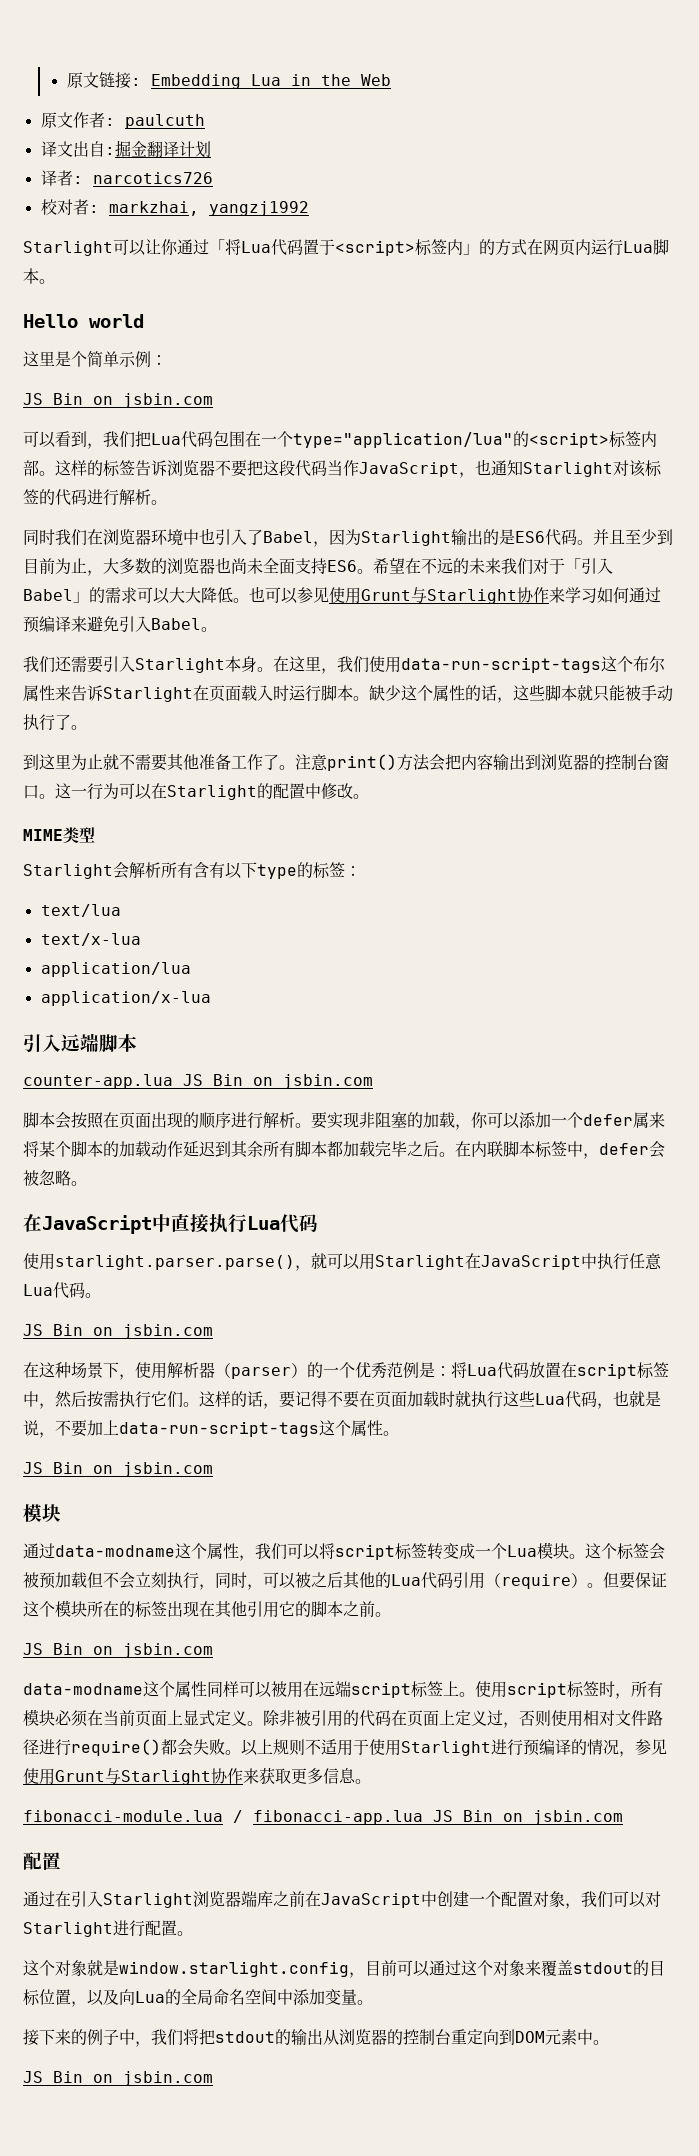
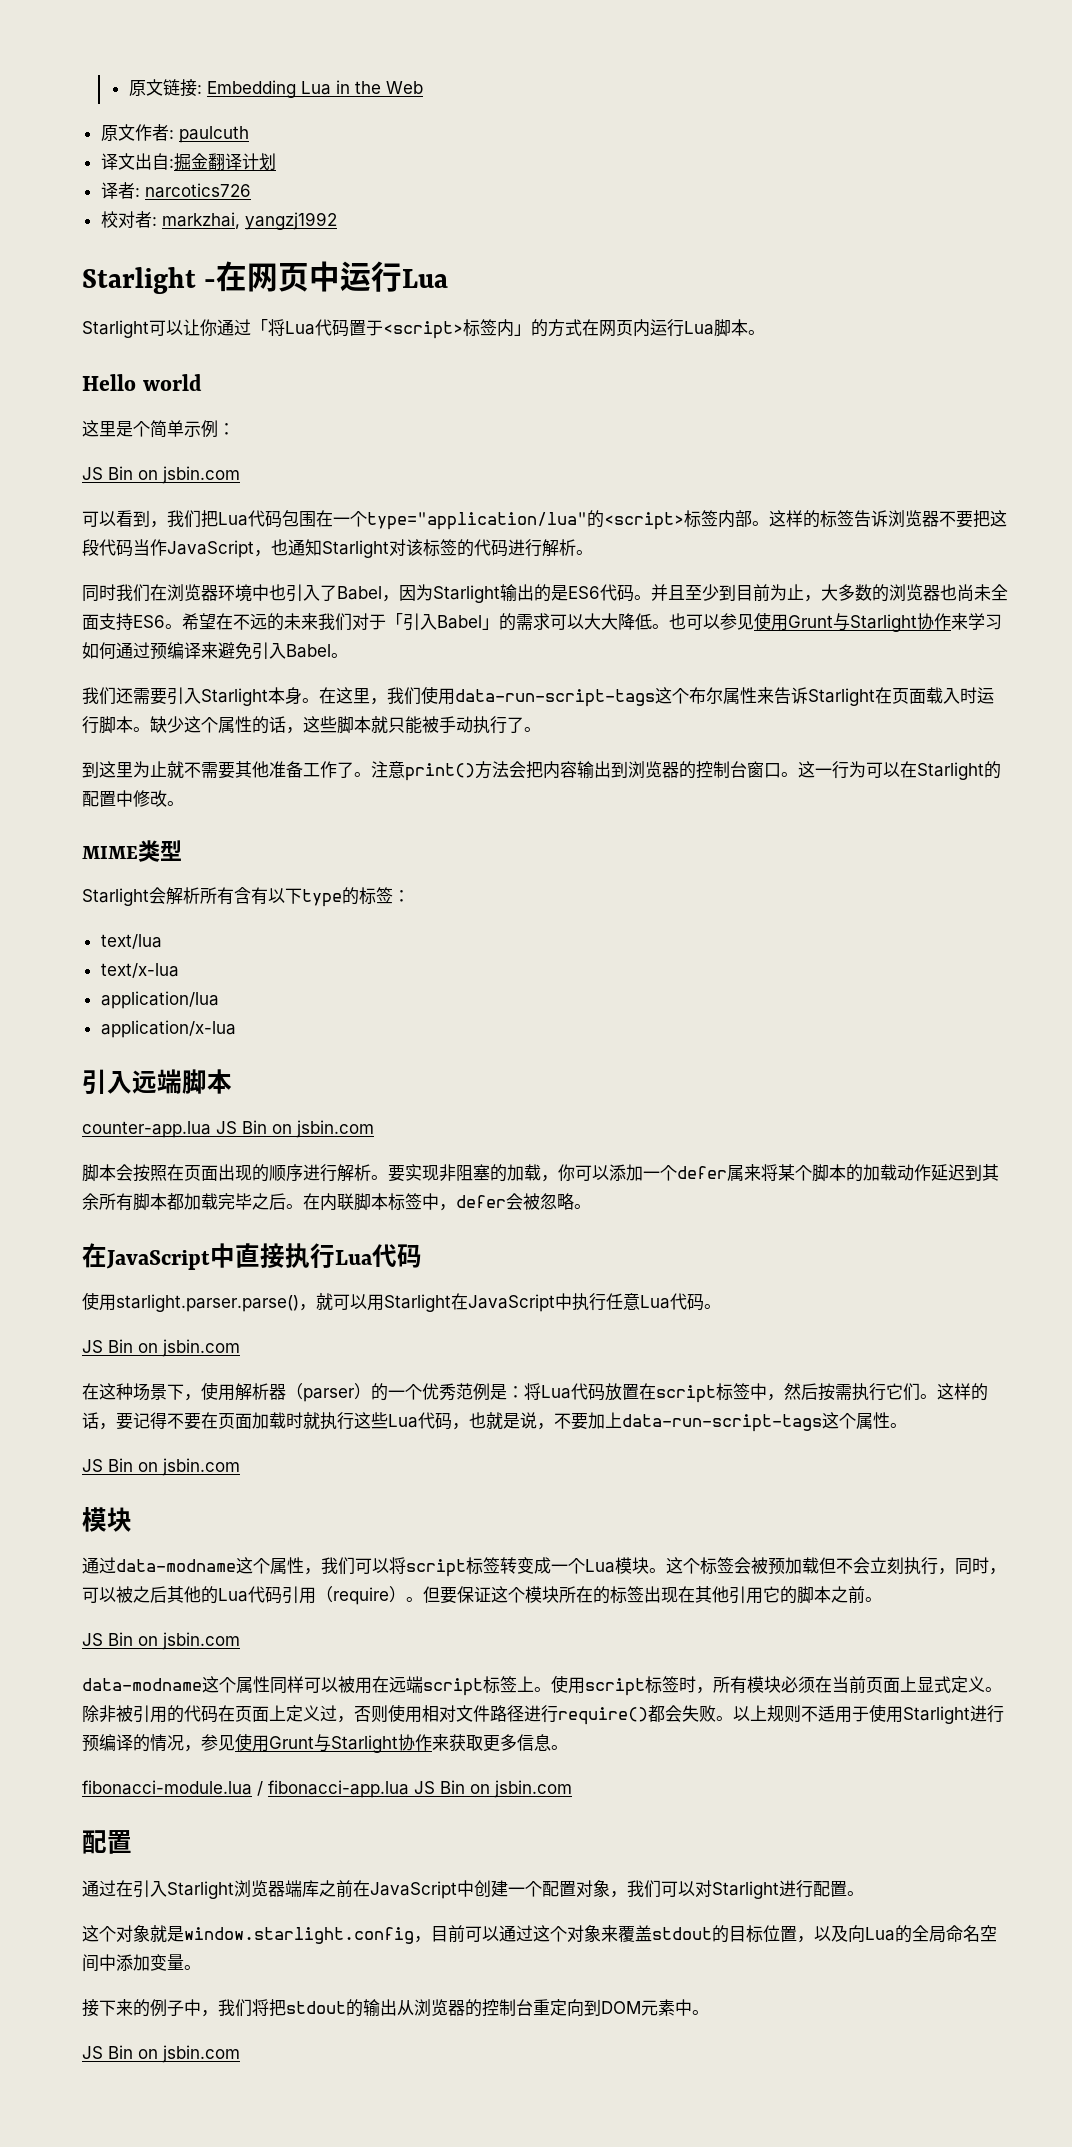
+ Starlight -在网页中运行Lua

